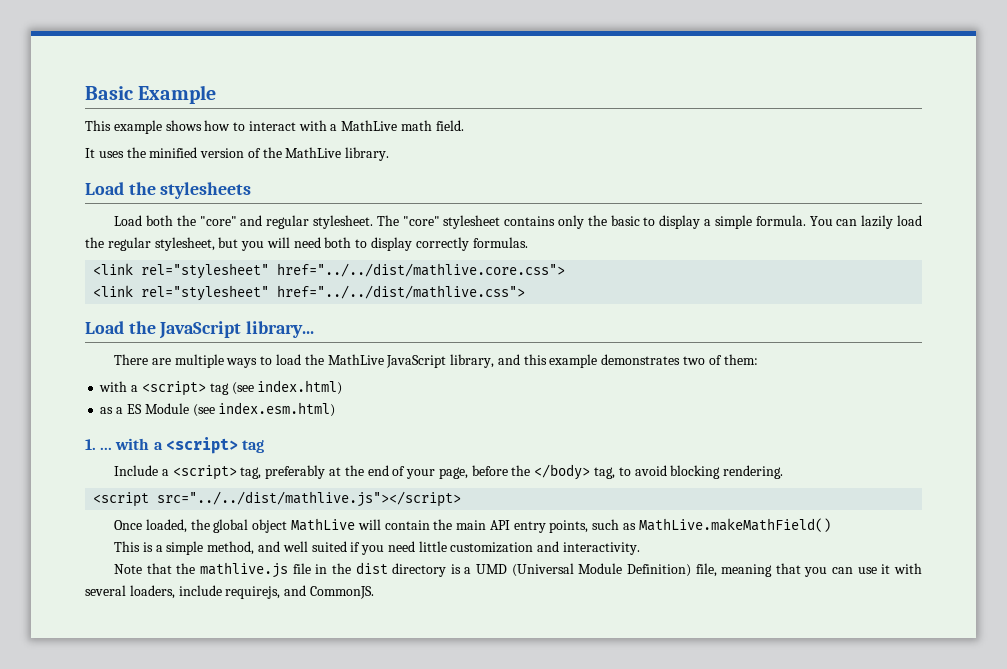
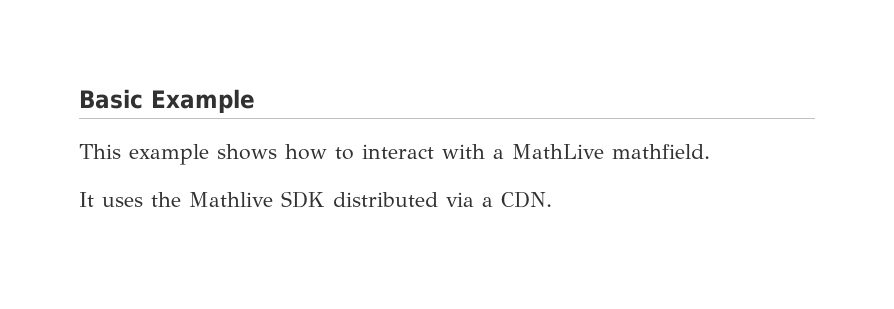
- This example shows how to interact with a MathLive math field.
+ This example shows how to interact with a MathLive mathfield.
- It uses the minified version of the MathLive library.
- Load the stylesheets
- Load both the "core" and regular stylesheet. The "core" stylesheet contains only the basic to display a simple formula. You can lazily load the regular stylesheet, but you will need both to display correctly formulas.
- <link rel="stylesheet" href="../../dist/mathlive.core.css">
- <link rel="stylesheet" href="../../dist/mathlive.css">
- Load the JavaScript library...
- There are multiple ways to load the MathLive JavaScript library, and this example demonstrates two of them:
- with a <script> tag (see index.html)
- as a ES Module (see index.esm.html)
- 1. ... with a <script> tag
- Include a <script> tag, preferably at the end of your page, before the </body> tag, to avoid blocking rendering.
- <script src="../../dist/mathlive.js"></script>
- Once loaded, the global object MathLive will contain the main API entry points, such as MathLive.makeMathField()
- This is a simple method, and well suited if you need little customization and interactivity.
- Note that the mathlive.js file in the dist directory is a UMD (Universal Module Definition) file, meaning that you can use it with several loaders, include requirejs, and CommonJS.
+ It uses the Mathlive SDK distributed via a CDN.

